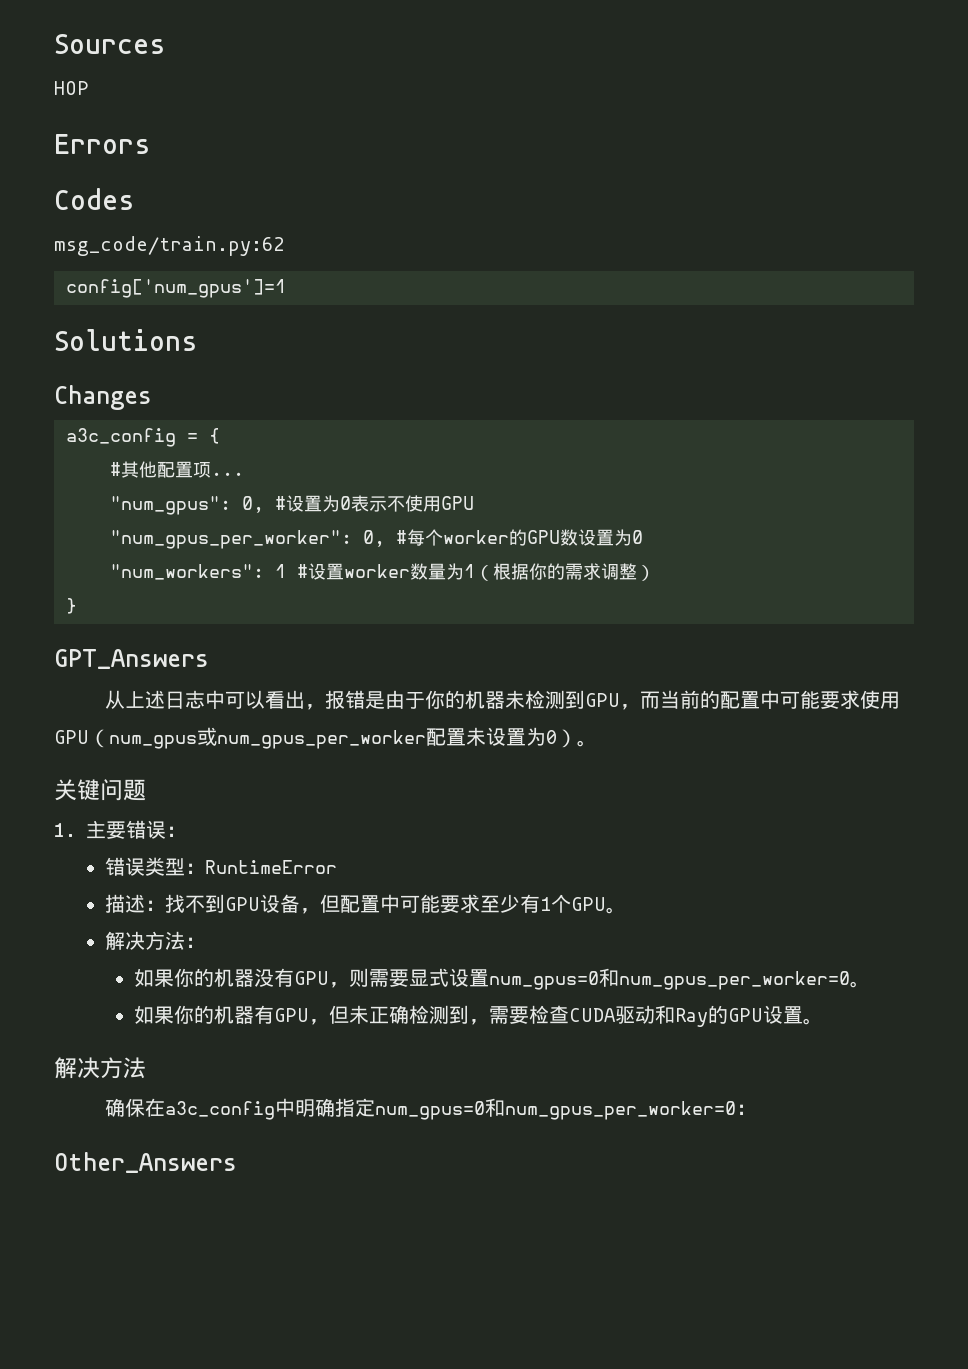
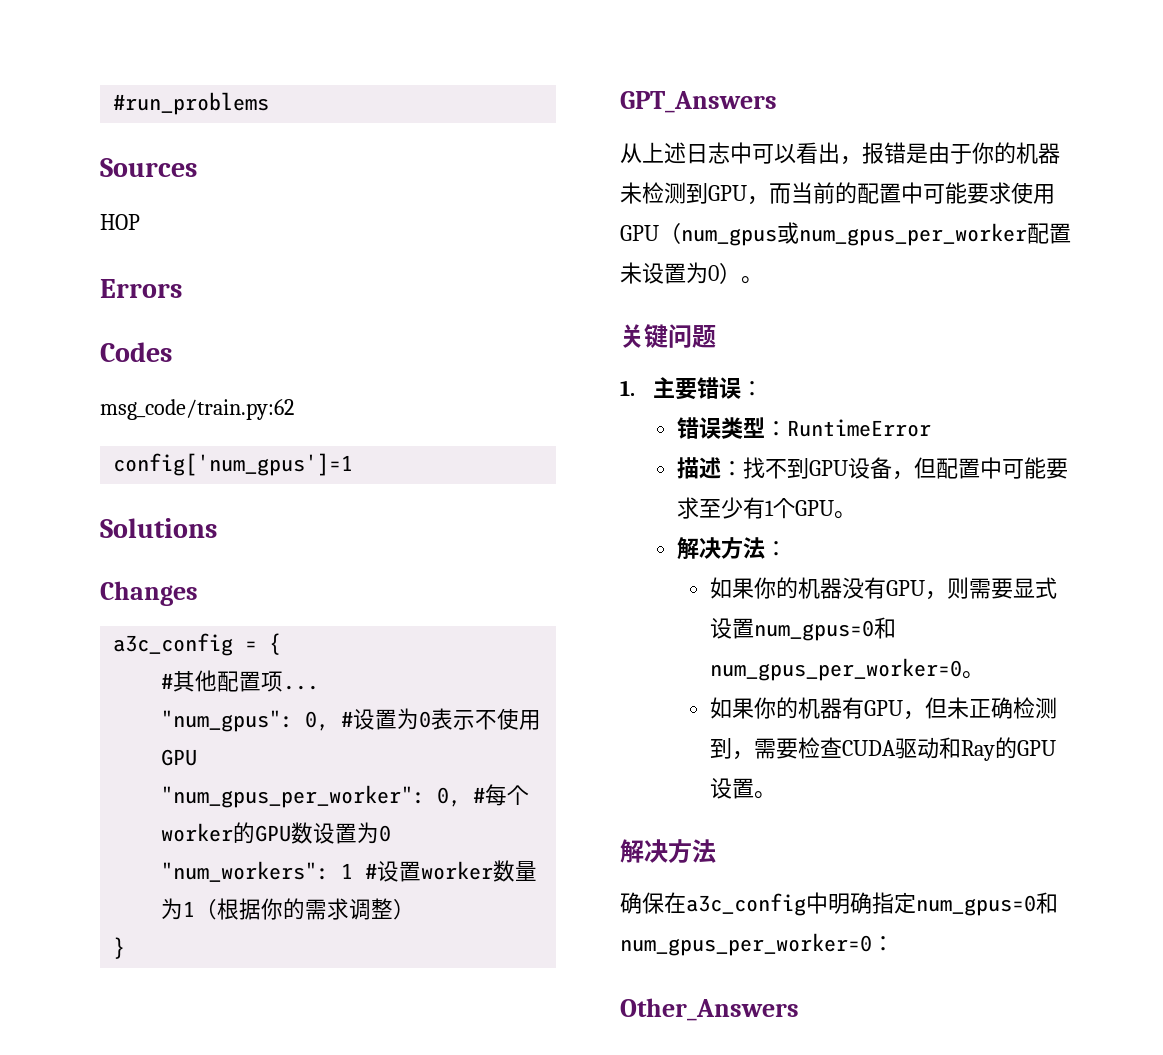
+ #run_problems

